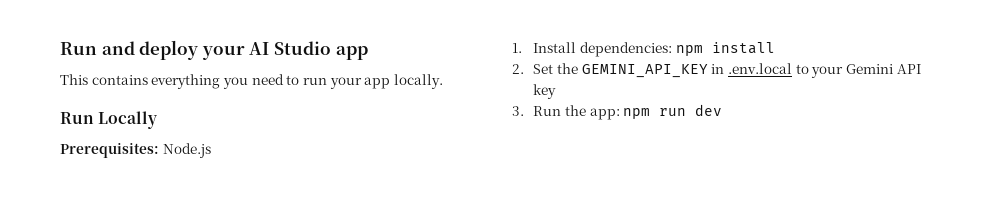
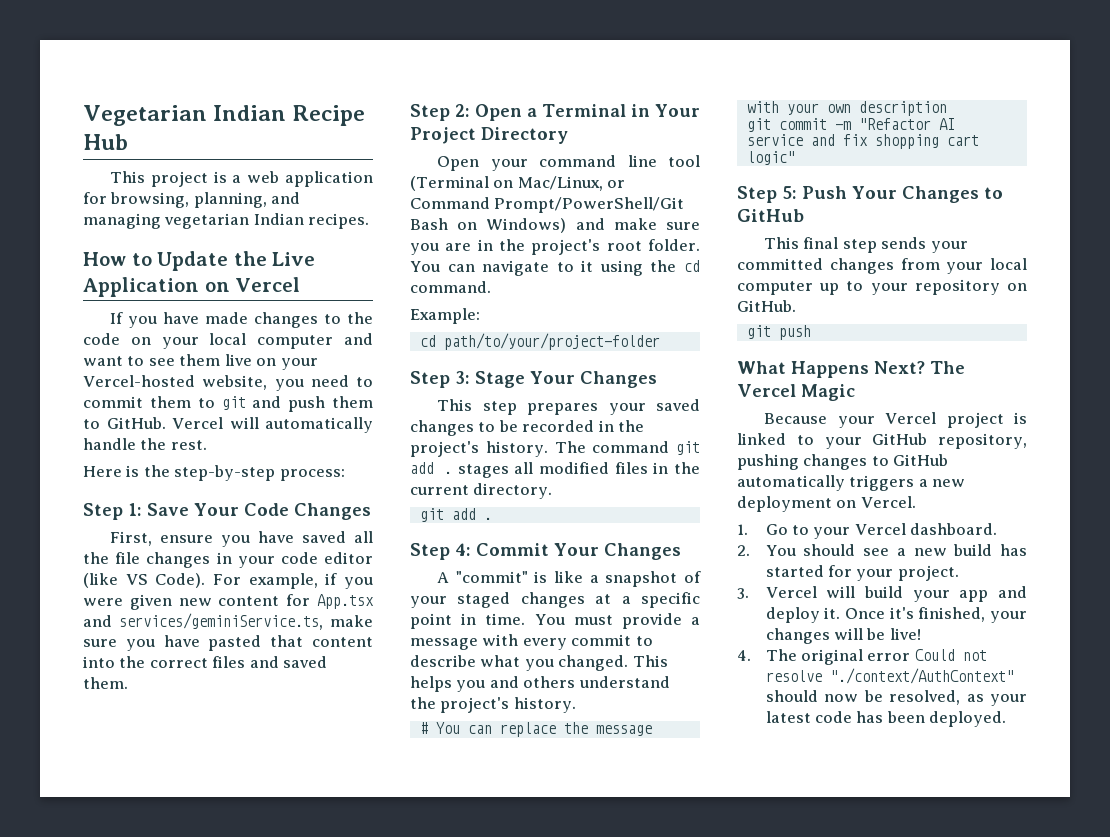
- Run and deploy your AI Studio app
- This contains everything you need to run your app locally.
- Run Locally
- Prerequisites: Node.js
- 1. Install dependencies: npm install
- 2. Set the GEMINI_API_KEY in .env.local to your Gemini API key
- 3. Run the app: npm run dev
+ Vegetarian Indian Recipe Hub
+ This project is a web application for browsing, planning, and managing vegetarian Indian recipes.
+ How to Update the Live Application on Vercel
+ If you have made changes to the code on your local computer and want to see them live on your Vercel-hosted website, you need to commit them to git and push them to GitHub. Vercel will automatically handle the rest.
+ Here is the step-by-step process:
+ Step 1: Save Your Code Changes
+ First, ensure you have saved all the file changes in your code editor (like VS Code). For example, if you were given new content for App.tsx and services/geminiService.ts, make sure you have pasted that content into the correct files and saved them.
+ Step 2: Open a Terminal in Your Project Directory
+ Open your command line tool (Terminal on Mac/Linux, or Command Prompt/PowerShell/Git Bash on Windows) and make sure you are in the project's root folder. You can navigate to it using the cd command.
+ Example:
+ cd path/to/your/project-folder
+ Step 3: Stage Your Changes
+ This step prepares your saved changes to be recorded in the project's history. The command git add . stages all modified files in the current directory.
+ git add .
+ Step 4: Commit Your Changes
+ A "commit" is like a snapshot of your staged changes at a specific point in time. You must provide a message with every commit to describe what you changed. This helps you and others understand the project's history.
+ # You can replace the message with your own description
+ git commit -m "Refactor AI service and fix shopping cart logic"
+ Step 5: Push Your Changes to GitHub
+ This final step sends your committed changes from your local computer up to your repository on GitHub.
+ git push
+ What Happens Next? The Vercel Magic
+ Because your Vercel project is linked to your GitHub repository, pushing changes to GitHub automatically triggers a new deployment on Vercel.
+ 1. Go to your Vercel dashboard.
+ 2. You should see a new build has started for your project.
+ 3. Vercel will build your app and deploy it. Once it's finished, your changes will be live!
+ 4. The original error Could not resolve "./context/AuthContext" should now be resolved, as your latest code has been deployed.

